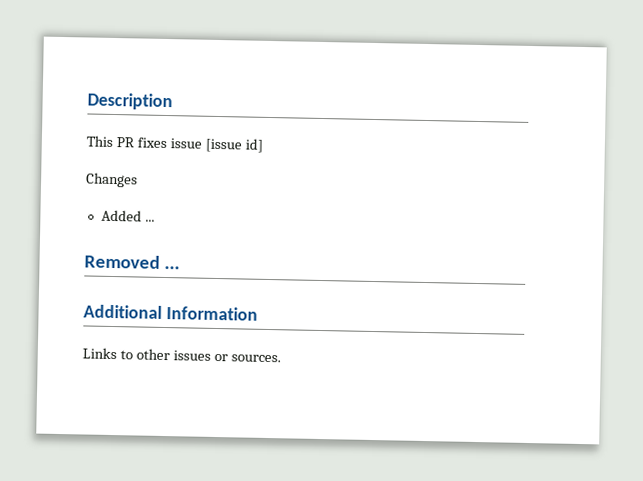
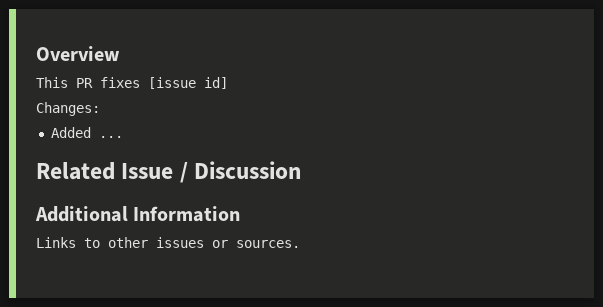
- Description
+ Overview
- This PR fixes issue [issue id]
+ This PR fixes [issue id]
- Changes
+ Changes:
- Removed ...
+ Related Issue / Discussion

